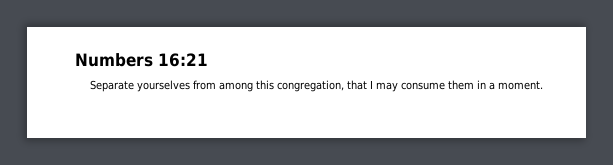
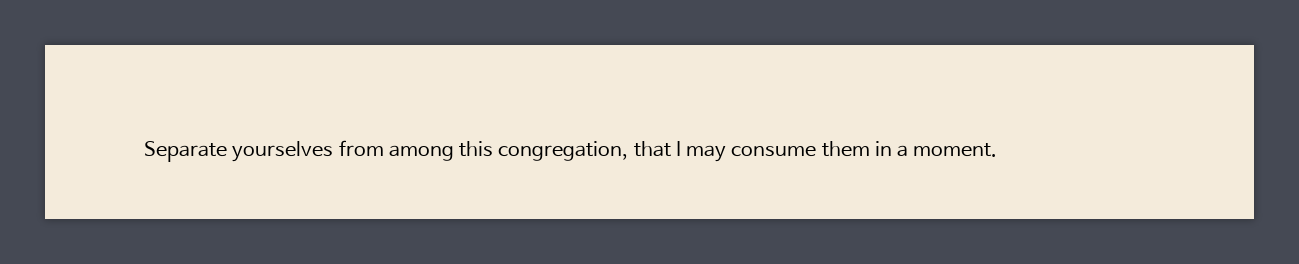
- Numbers 16:21

